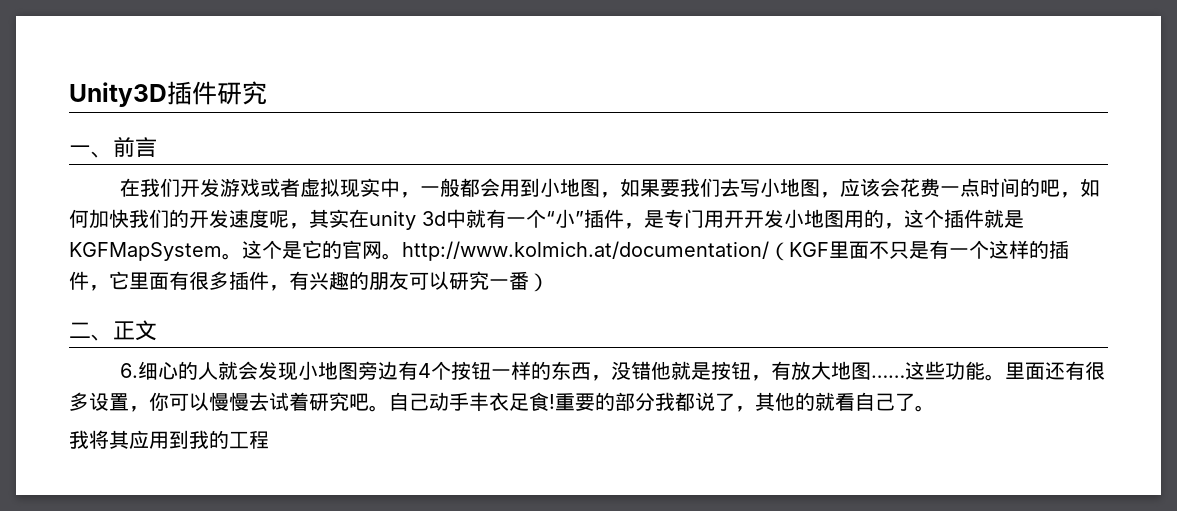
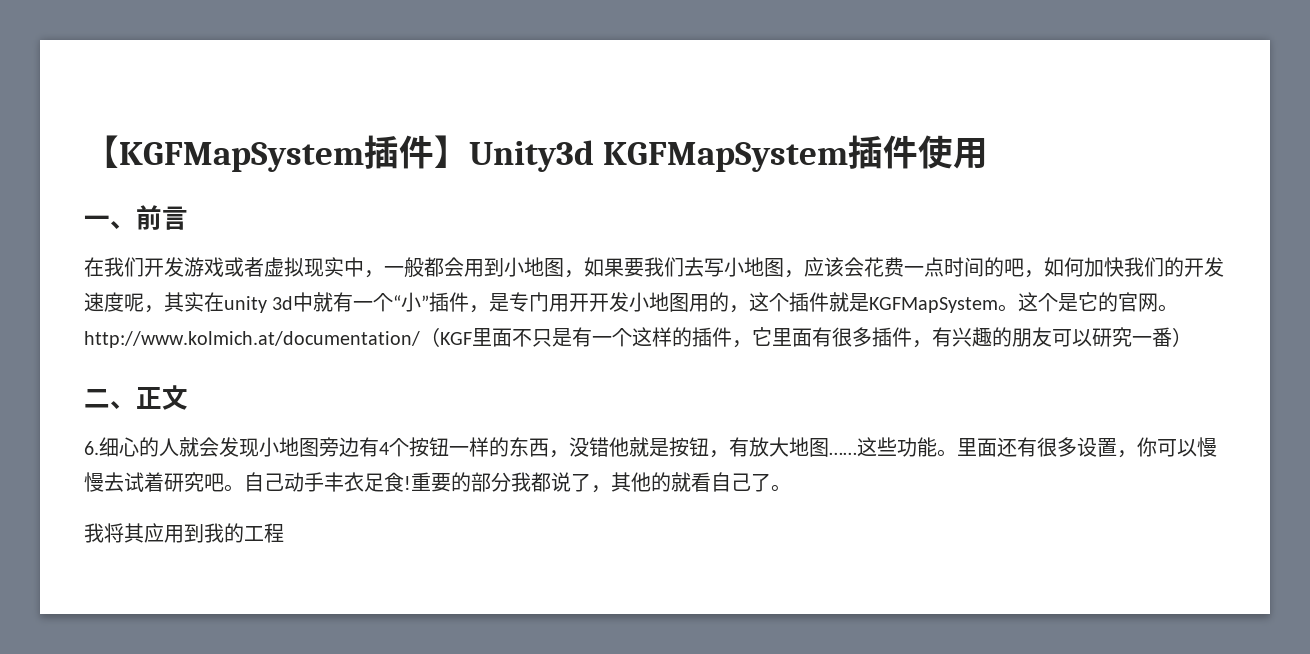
- Unity3D插件研究
+ 【KGFMapSystem插件】Unity3d KGFMapSystem插件使用

